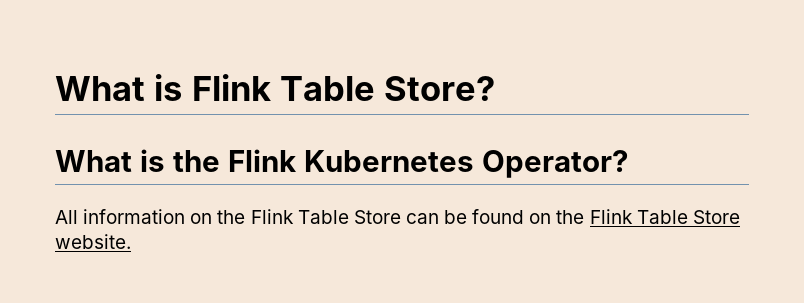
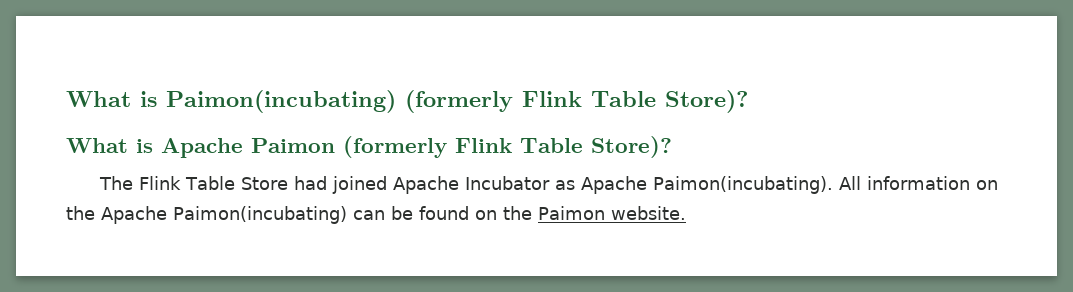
- What is Flink Table Store?
- What is the Flink Kubernetes Operator?
- All information on the Flink Table Store can be found on the Flink Table Store website.
+ What is Paimon(incubating) (formerly Flink Table Store)?
+ What is Apache Paimon (formerly Flink Table Store)?
+ The Flink Table Store had joined Apache Incubator as Apache Paimon(incubating). All information on the Apache Paimon(incubating) can be found on the Paimon website.

